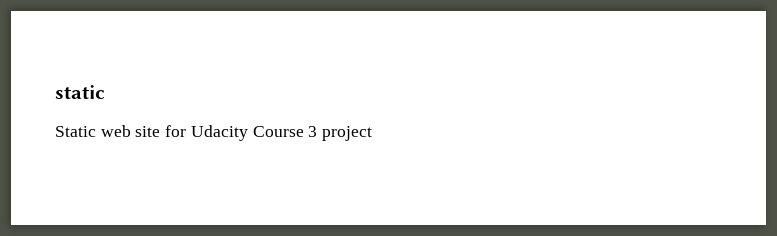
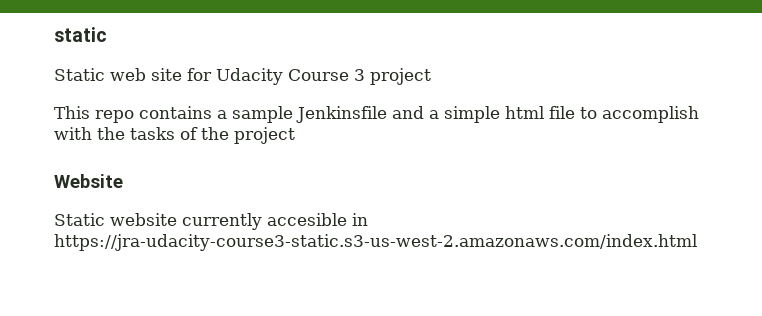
+ This repo contains a sample Jenkinsfile and a simple html file to accomplish with the tasks of the project
+ Website
+ Static website currently accesible in https://jra-udacity-course3-static.s3-us-west-2.amazonaws.com/index.html

